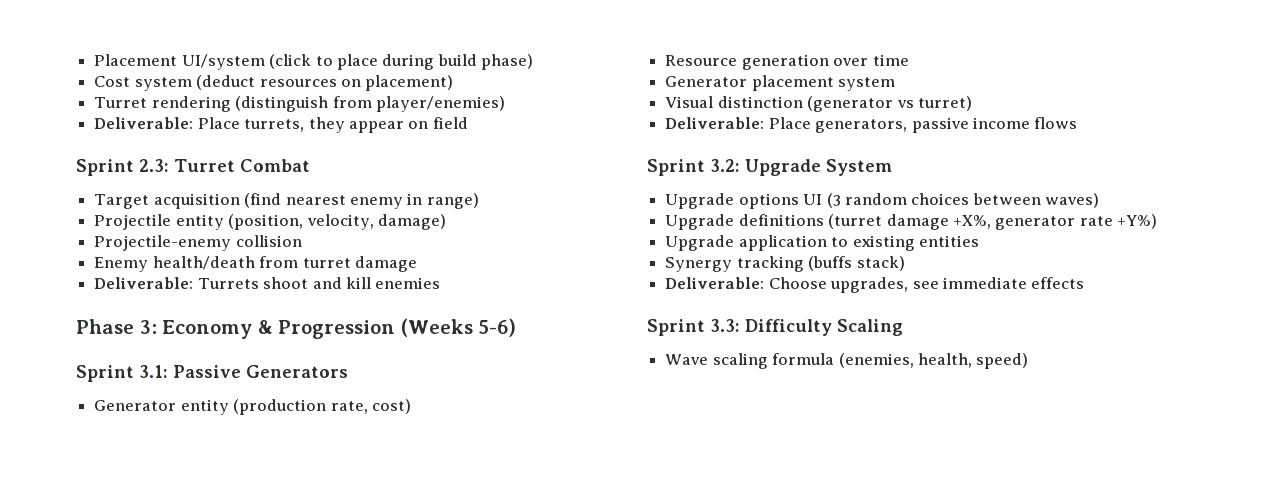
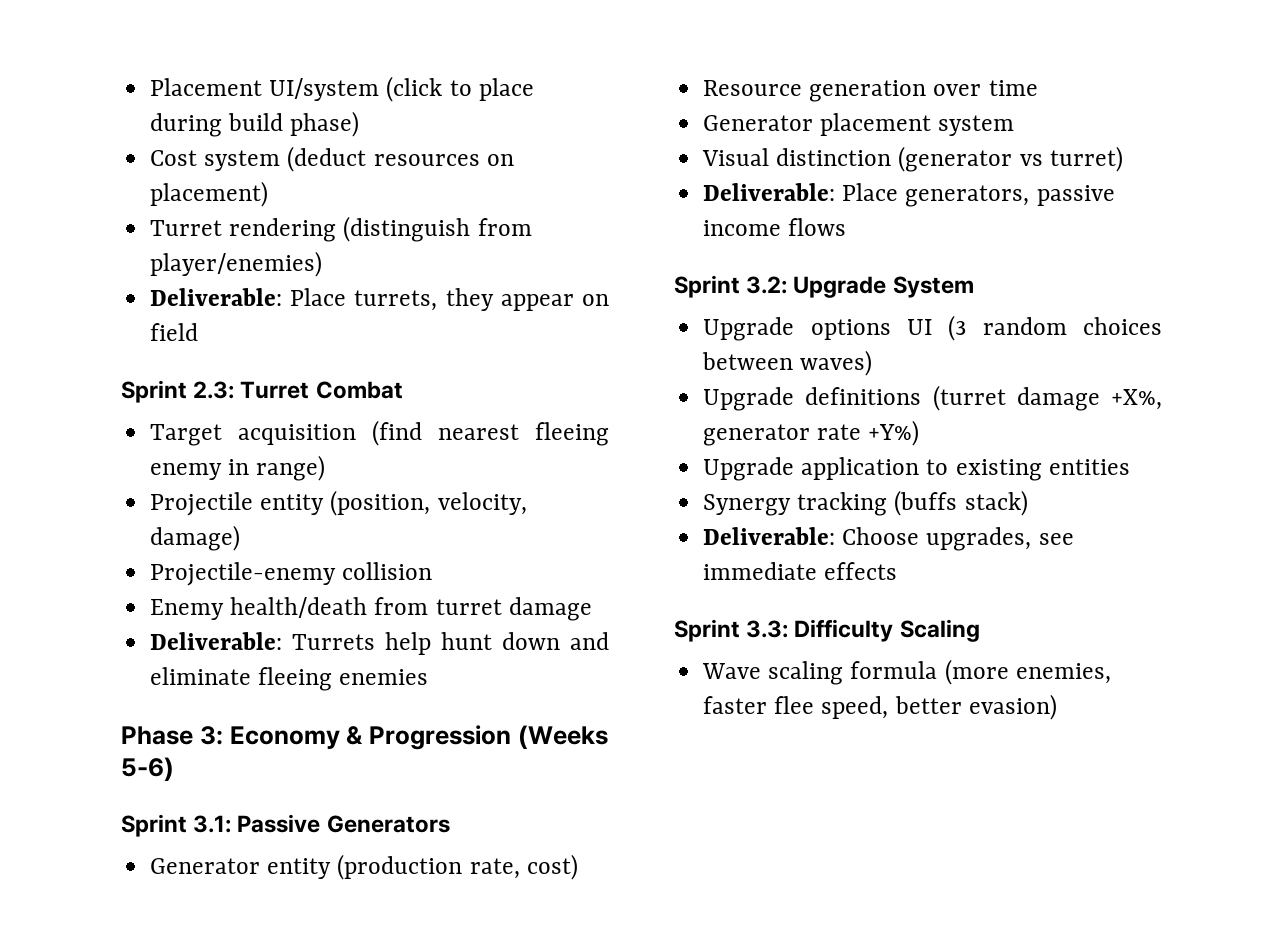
- Target acquisition (find nearest enemy in range)
+ Target acquisition (find nearest fleeing enemy in range)
- Deliverable: Turrets shoot and kill enemies
+ Deliverable: Turrets help hunt down and eliminate fleeing enemies
- Wave scaling formula (enemies, health, speed)
+ Wave scaling formula (more enemies, faster flee speed, better evasion)

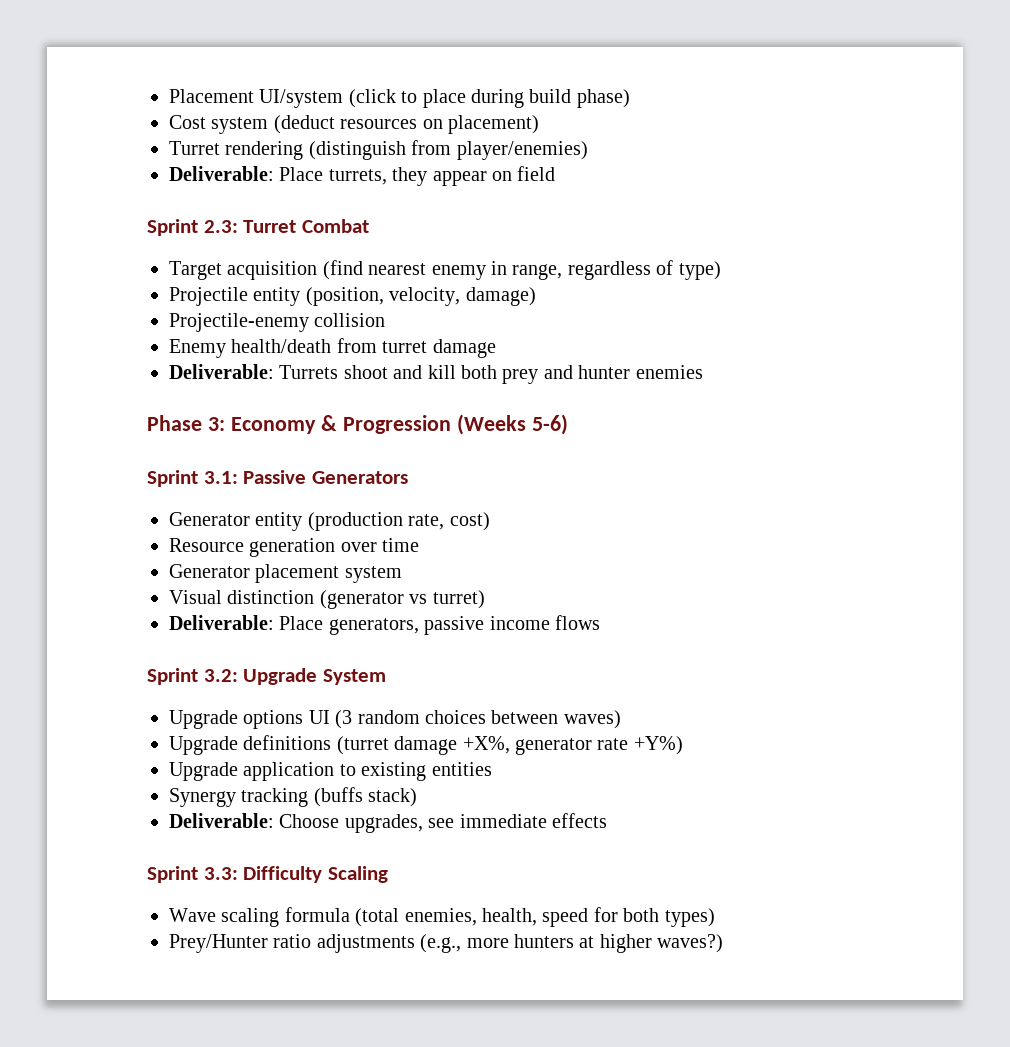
- Target acquisition (find nearest fleeing enemy in range)
+ Target acquisition (find nearest enemy in range, regardless of type)
- Deliverable: Turrets help hunt down and eliminate fleeing enemies
+ Deliverable: Turrets shoot and kill both prey and hunter enemies
- Wave scaling formula (more enemies, faster flee speed, better evasion)
+ Wave scaling formula (total enemies, health, speed for both types)
+ Prey/Hunter ratio adjustments (e.g., more hunters at higher waves?)

